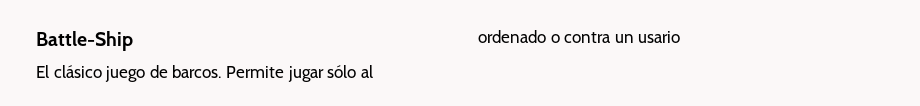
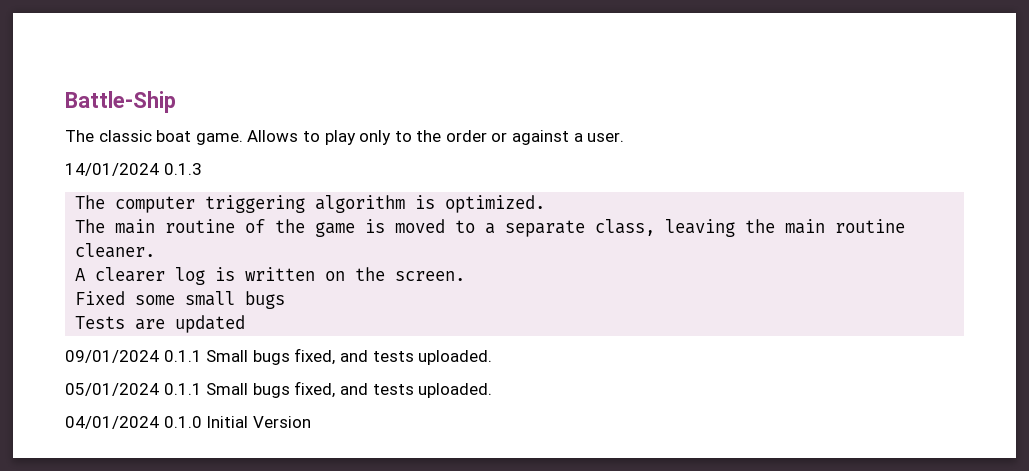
- El clásico juego de barcos. Permite jugar sólo al ordenado o contra un usario
+ The classic boat game. Allows to play only to the order or against a user.
+ 14/01/2024 0.1.3
+ The computer triggering algorithm is optimized.
+ The main routine of the game is moved to a separate class, leaving the main routine cleaner.
+ A clearer log is written on the screen.
+ Fixed some small bugs
+ Tests are updated
+ 09/01/2024 0.1.1 Small bugs fixed, and tests uploaded.
+ 05/01/2024 0.1.1 Small bugs fixed, and tests uploaded.
+ 04/01/2024 0.1.0 Initial Version

